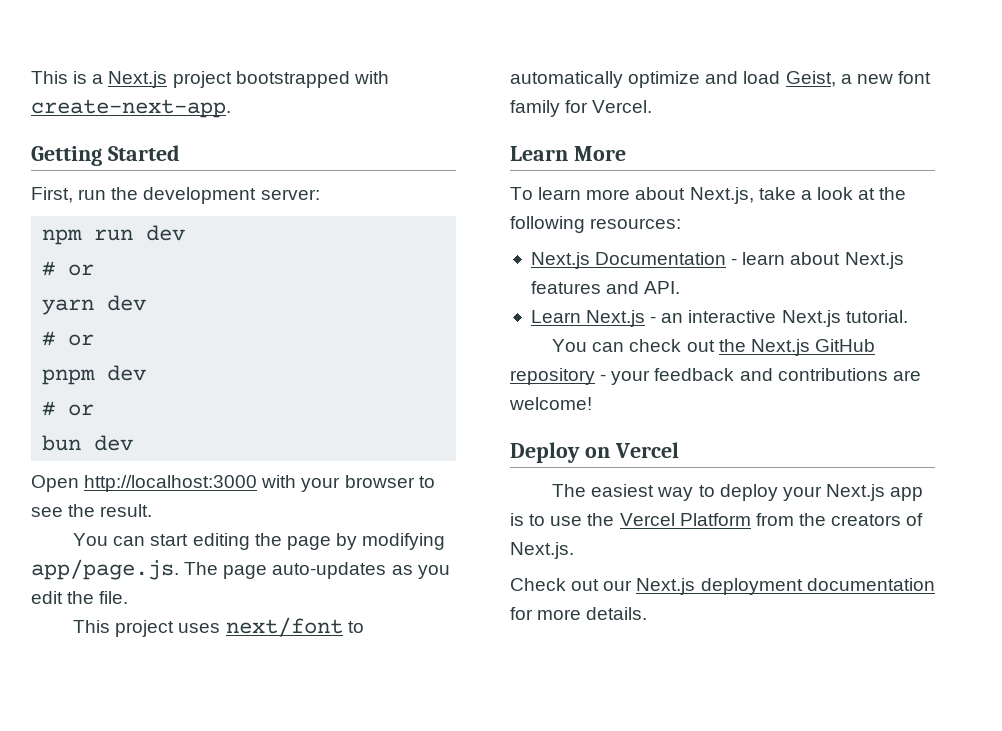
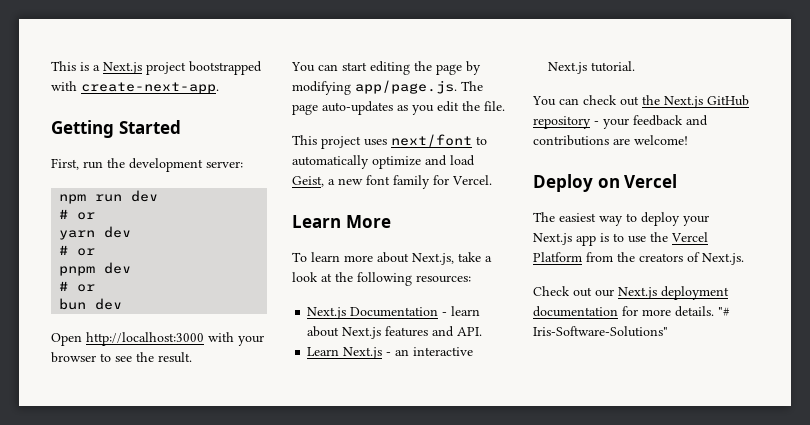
+ "# Iris-Software-Solutions"

